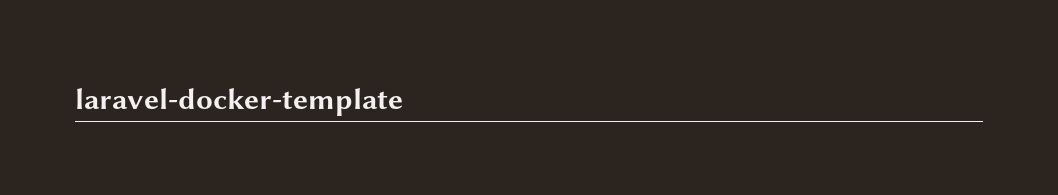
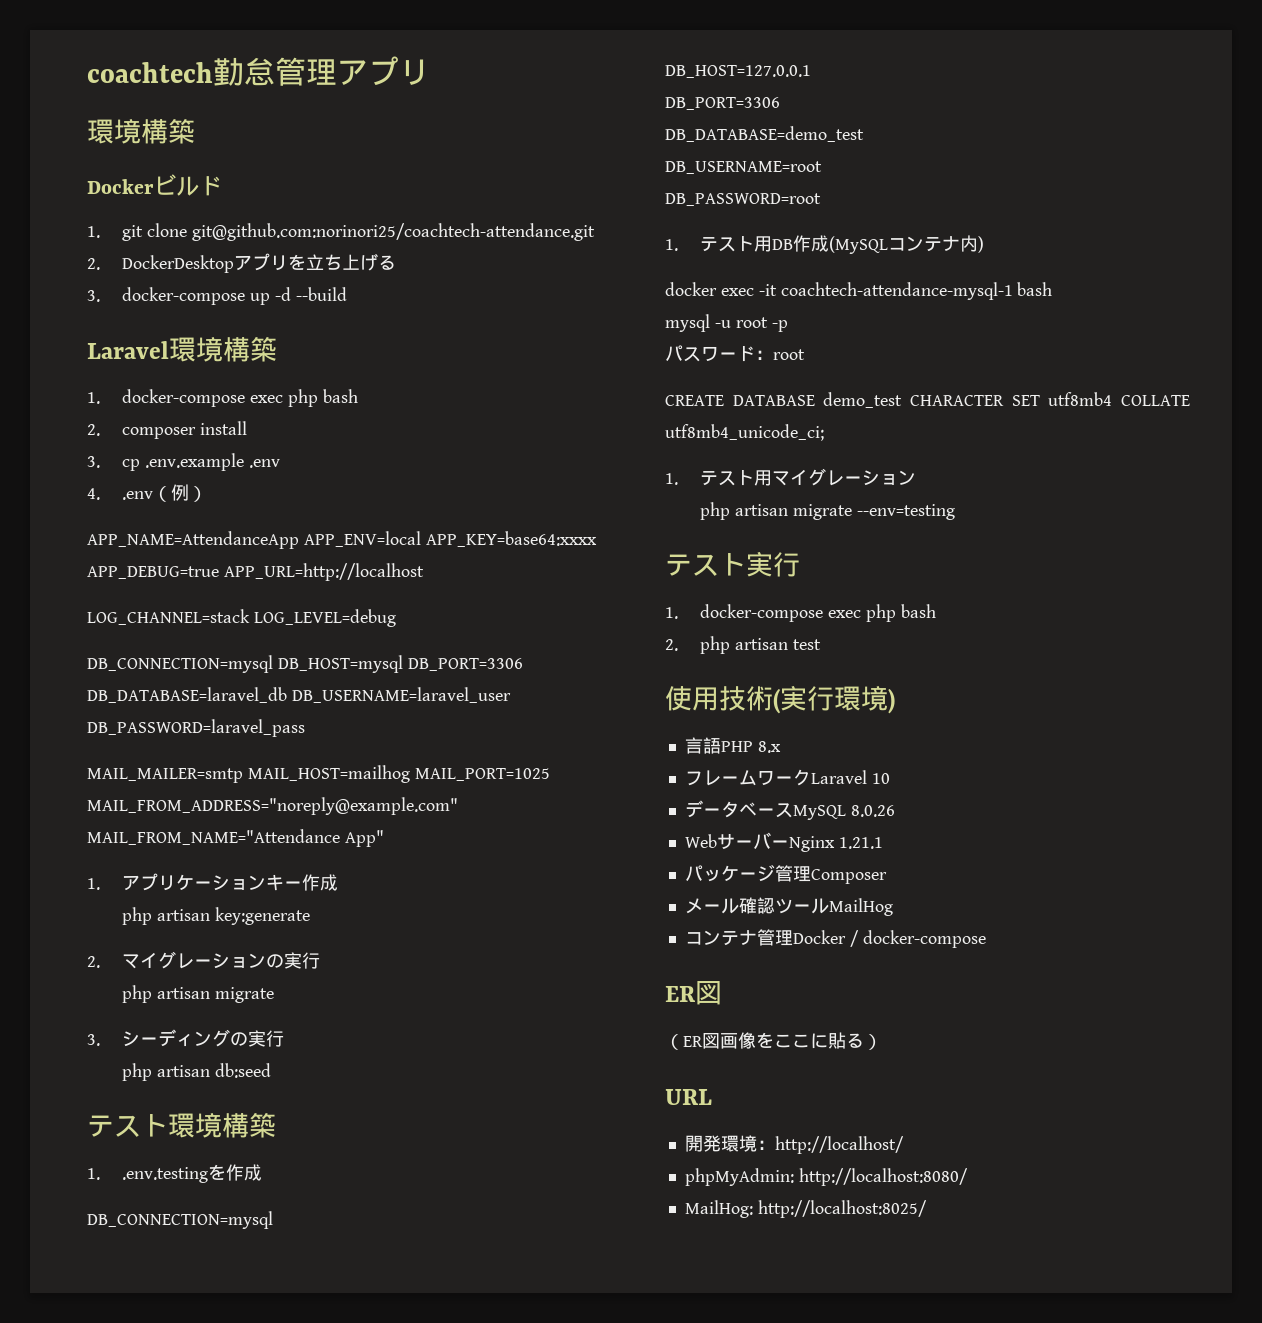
- laravel-docker-template
+ coachtech勤怠管理アプリ
+ 環境構築
+ Dockerビルド
+ 1. git clone git@github.com:norinori25/coachtech-attendance.git
+ 2. DockerDesktopアプリを立ち上げる
+ 3. docker-compose up -d --build
+ Laravel環境構築
+ 1. docker-compose exec php bash
+ 2. composer install
+ 3. cp .env.example .env
+ 4. .env（例）
+ APP_NAME=AttendanceApp APP_ENV=local APP_KEY=base64:xxxx APP_DEBUG=true APP_URL=http://localhost
+ LOG_CHANNEL=stack LOG_LEVEL=debug
+ DB_CONNECTION=mysql DB_HOST=mysql DB_PORT=3306 DB_DATABASE=laravel_db DB_USERNAME=laravel_user DB_PASSWORD=laravel_pass
+ MAIL_MAILER=smtp MAIL_HOST=mailhog MAIL_PORT=1025 MAIL_FROM_ADDRESS="noreply@example.com" MAIL_FROM_NAME="Attendance App"
+ 1.アプリケーションキー作成
+ php artisan key:generate
+ 2.マイグレーションの実行
+ php artisan migrate
+ 3.シーディングの実行
+ php artisan db:seed
+ テスト環境構築
+ 1. .env.testingを作成
+ DB_CONNECTION=mysql
+ DB_HOST=127.0.0.1
+ DB_PORT=3306
+ DB_DATABASE=demo_test
+ DB_USERNAME=root
+ DB_PASSWORD=root
+ 1.テスト用DB作成(MySQLコンテナ内)
+ docker exec -it coachtech-attendance-mysql-1 bash
+ mysql -u root -p
+ パスワード：root
+ CREATE DATABASE demo_test CHARACTER SET utf8mb4 COLLATE utf8mb4_unicode_ci;
+ 1.テスト用マイグレーション
+ php artisan migrate --env=testing
+ テスト実行
+ 1. docker-compose exec php bash
+ 2. php artisan test
+ 使用技術(実行環境)
+ 言語PHP 8.x
+ フレームワークLaravel 10
+ データベースMySQL 8.0.26
+ WebサーバーNginx 1.21.1
+ パッケージ管理Composer
+ メール確認ツールMailHog
+ コンテナ管理Docker / docker-compose
+ ER図
+ （ER図画像をここに貼る）
+ URL
+ 開発環境：http://localhost/
+ phpMyAdmin: http://localhost:8080/
+ MailHog: http://localhost:8025/

